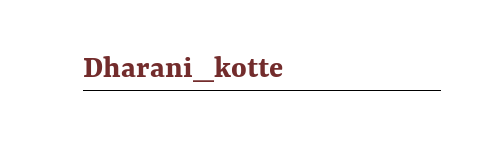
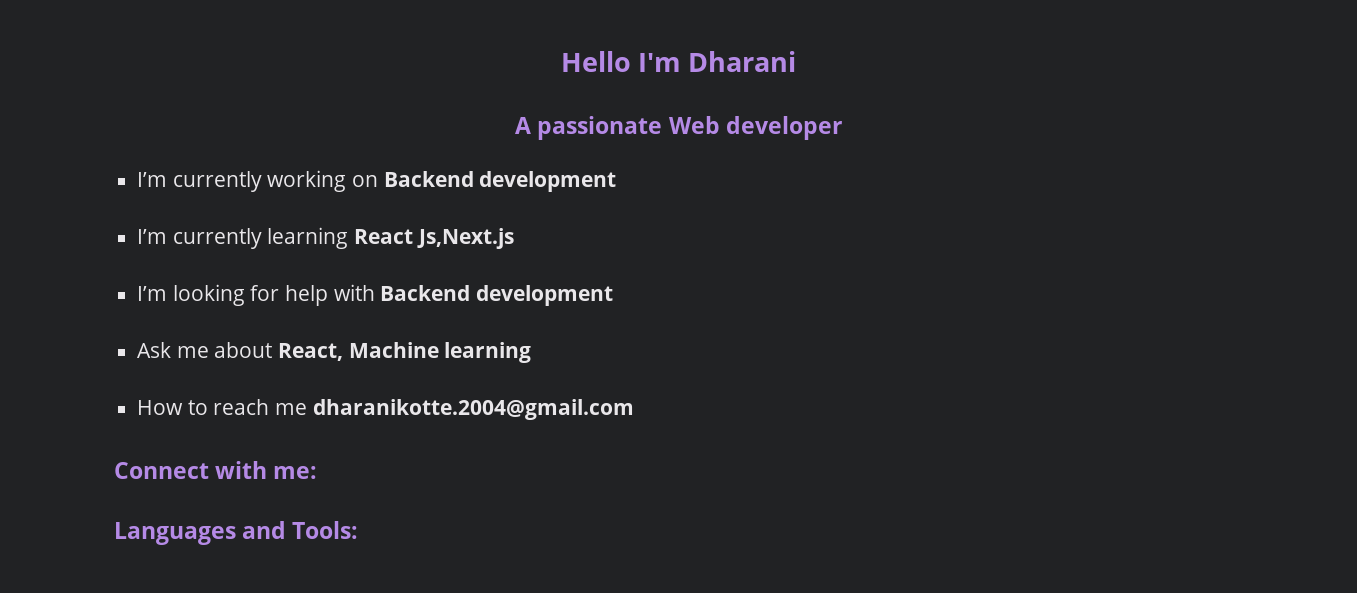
- Dharani_kotte
+ Hello I'm Dharani
+ A passionate Web developer
+ I’m currently working on Backend development
+ I’m currently learning React Js,Next.js
+ I’m looking for help with Backend development
+ Ask me about React, Machine learning
+ How to reach me dharanikotte.2004@gmail.com
+ Connect with me:
+ Languages and Tools:

